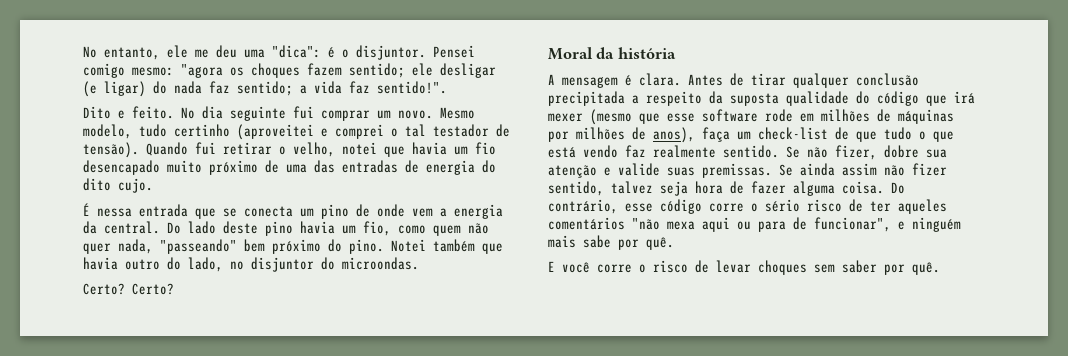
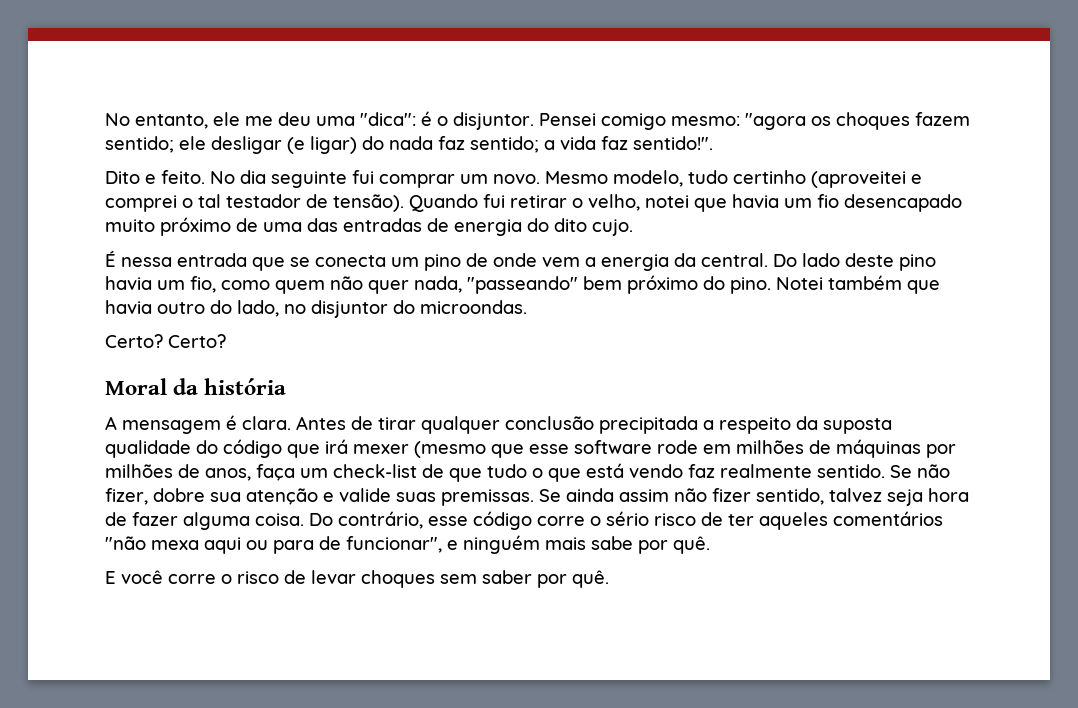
- Antes de tirar qualquer conclusão precipitada a respeito da suposta qualidade do código que irá mexer (mesmo que esse software rode em milhões de máquinas por milhões de anos), faça um check-list de que tudo o que está vendo faz realmente sentido.
+ Antes de tirar qualquer conclusão precipitada a respeito da suposta qualidade do código que irá mexer (mesmo que esse software rode em milhões de máquinas por milhões de anos, faça um check-list de que tudo o que está vendo faz realmente sentido.

